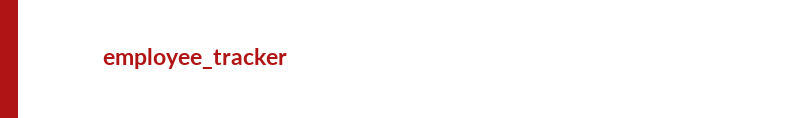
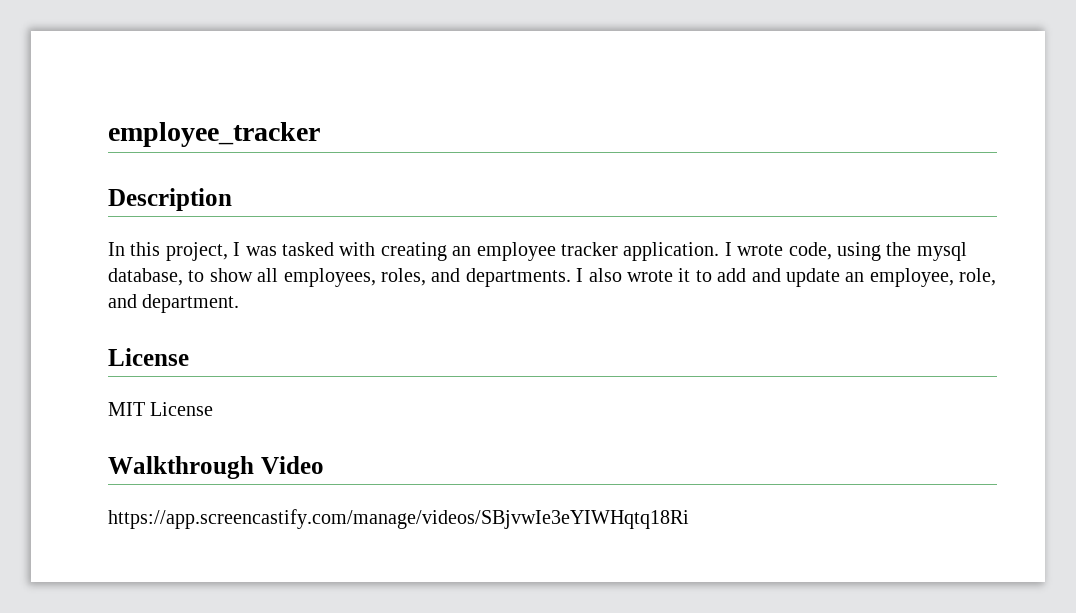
+ Description
+ In this project, I was tasked with creating an employee tracker application. I wrote code, using the mysql database, to show all employees, roles, and departments. I also wrote it to add and update an employee, role, and department.
+ License
+ MIT License
+ Walkthrough Video
+ https://app.screencastify.com/manage/videos/SBjvwIe3eYIWHqtq18Ri

